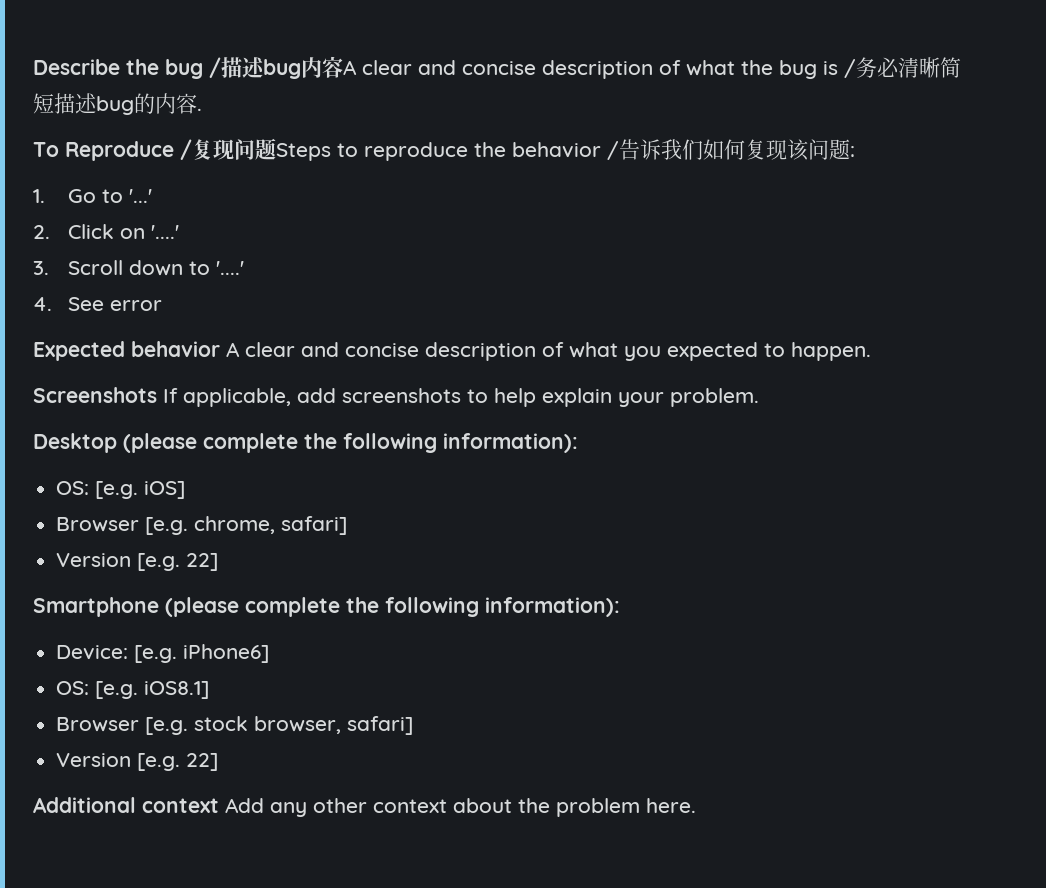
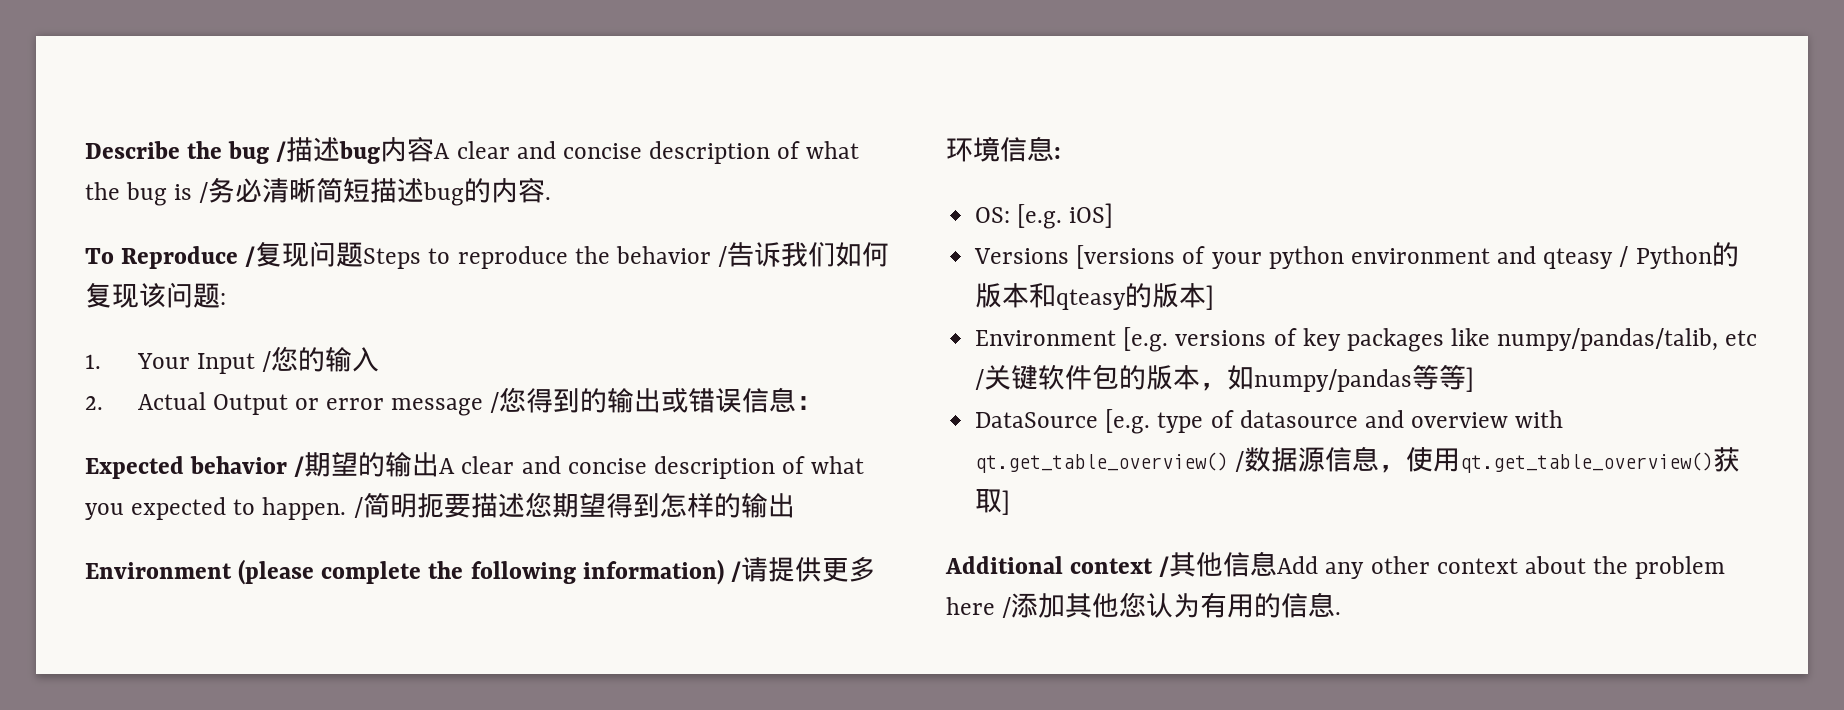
- 1. Go to '...'
- 2. Click on '....'
- 3. Scroll down to '....'
- 4. See error
+ 1. Your Input /您的输入
+ 2. Actual Output or error message /您得到的输出或错误信息：
- Expected behavior A clear and concise description of what you expected to happen.
- Screenshots If applicable, add screenshots to help explain your problem.
- Desktop (please complete the following information):
+ Expected behavior /期望的输出A clear and concise description of what you expected to happen. /简明扼要描述您期望得到怎样的输出
+ Environment (please complete the following information) /请提供更多环境信息:
  OS: [e.g. iOS]
- Browser [e.g. chrome, safari]
- Version [e.g. 22]
- Smartphone (please complete the following information):
- Device: [e.g. iPhone6]
- OS: [e.g. iOS8.1]
- Browser [e.g. stock browser, safari]
- Version [e.g. 22]
+ Versions [versions of your python environment and qteasy / Python的版本和qteasy的版本]
+ Environment [e.g. versions of key packages like numpy/pandas/talib, etc /关键软件包的版本，如numpy/pandas等等]
+ DataSource [e.g. type of datasource and overview with qt.get_table_overview() /数据源信息，使用qt.get_table_overview()获取]
- Additional context Add any other context about the problem here.
+ Additional context /其他信息Add any other context about the problem here /添加其他您认为有用的信息.

